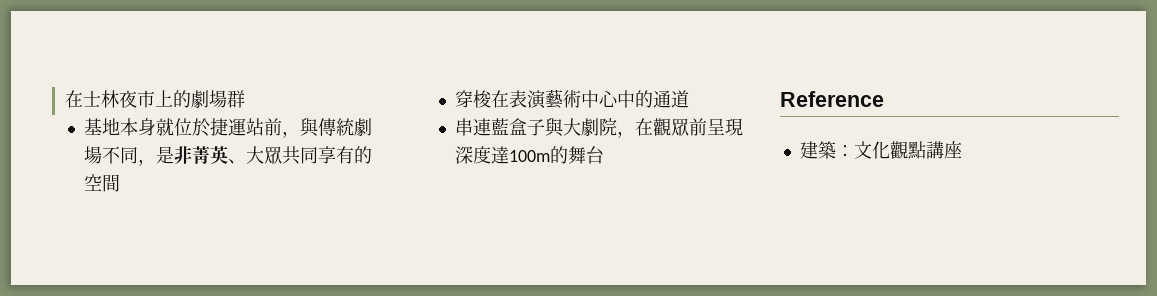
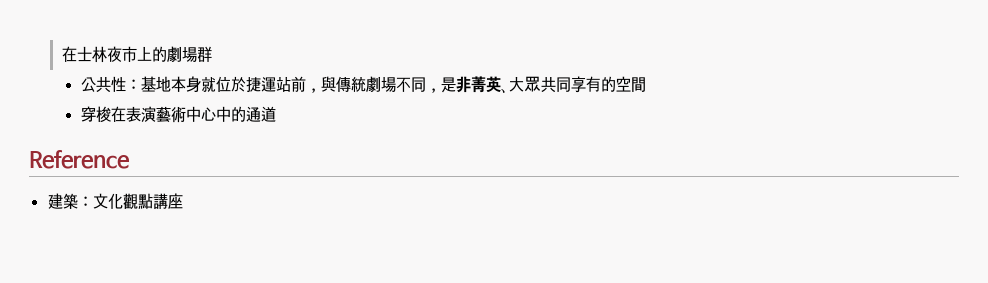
- 基地本身就位於捷運站前，與傳統劇場不同，是非菁英、大眾共同享有的空間
+ 公共性：基地本身就位於捷運站前，與傳統劇場不同，是非菁英、大眾共同享有的空間
- 串連藍盒子與大劇院，在觀眾前呈現深度達100m的舞台

